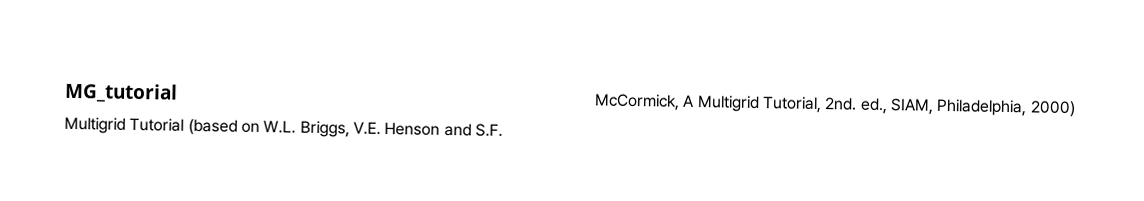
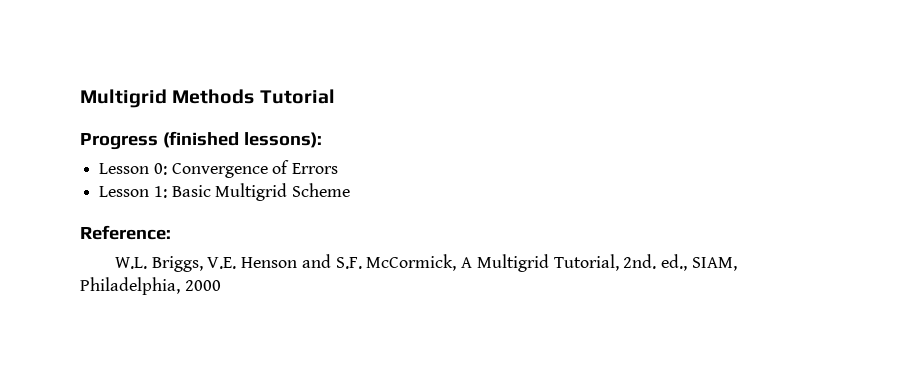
- MG_tutorial
- Multigrid Tutorial (based on W.L. Briggs, V.E. Henson and S.F. McCormick, A Multigrid Tutorial, 2nd. ed., SIAM, Philadelphia, 2000)
+ Multigrid Methods Tutorial
+ Progress (finished lessons):
+ Lesson 0: Convergence of Errors
+ Lesson 1: Basic Multigrid Scheme
+ Reference:
+ W.L. Briggs, V.E. Henson and S.F. McCormick, A Multigrid Tutorial, 2nd. ed., SIAM, Philadelphia, 2000

